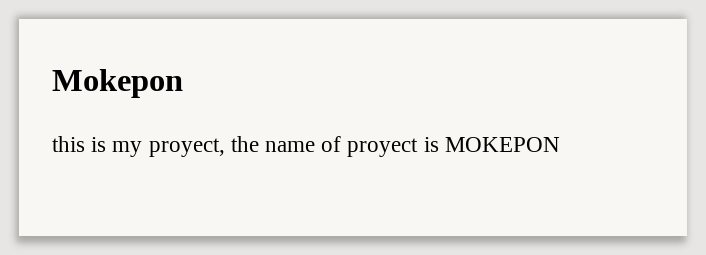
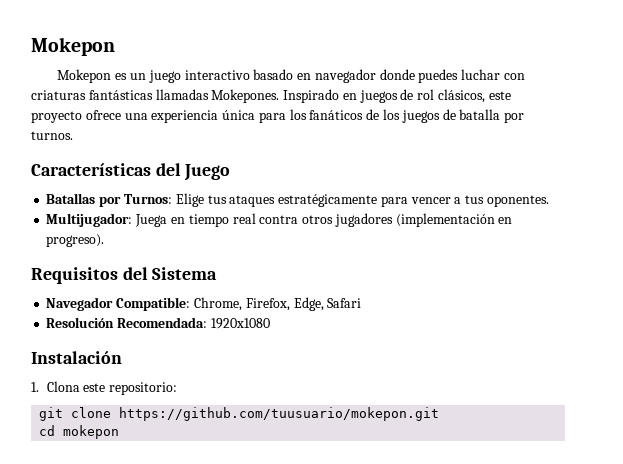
- this is my proyect, the name of proyect is MOKEPON
+ Mokepon es un juego interactivo basado en navegador donde puedes luchar con criaturas fantásticas llamadas Mokepones. Inspirado en juegos de rol clásicos, este proyecto ofrece una experiencia única para los fanáticos de los juegos de batalla por turnos.
+ Características del Juego
+ Batallas por Turnos: Elige tus ataques estratégicamente para vencer a tus oponentes.
+ Multijugador: Juega en tiempo real contra otros jugadores (implementación en progreso).
+ Requisitos del Sistema
+ Navegador Compatible: Chrome, Firefox, Edge, Safari
+ Resolución Recomendada: 1920x1080
+ Instalación
+ 1. Clona este repositorio:
+ git clone https://github.com/tuusuario/mokepon.git
+ cd mokepon

